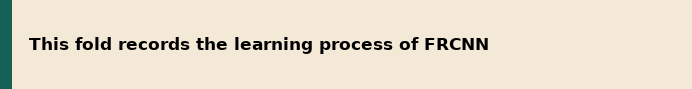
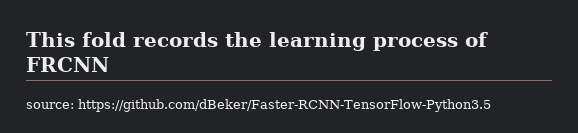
+ source: https://github.com/dBeker/Faster-RCNN-TensorFlow-Python3.5

